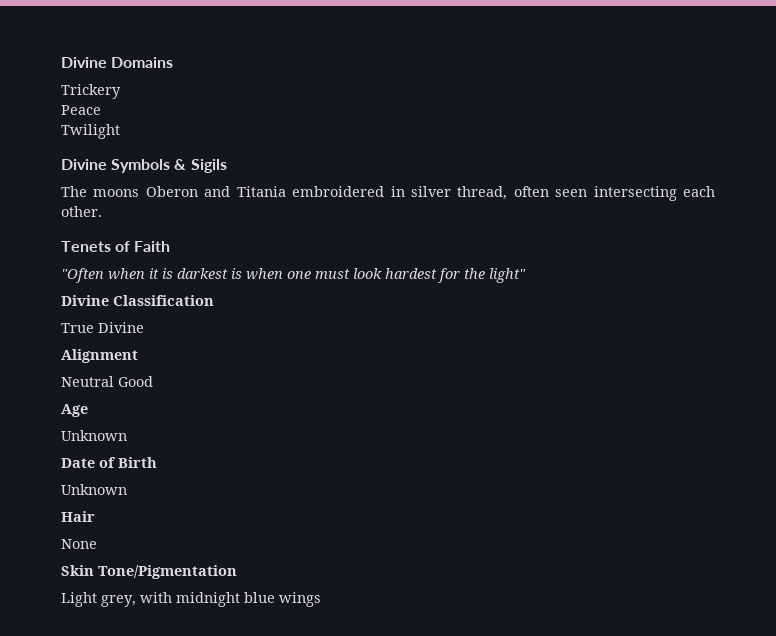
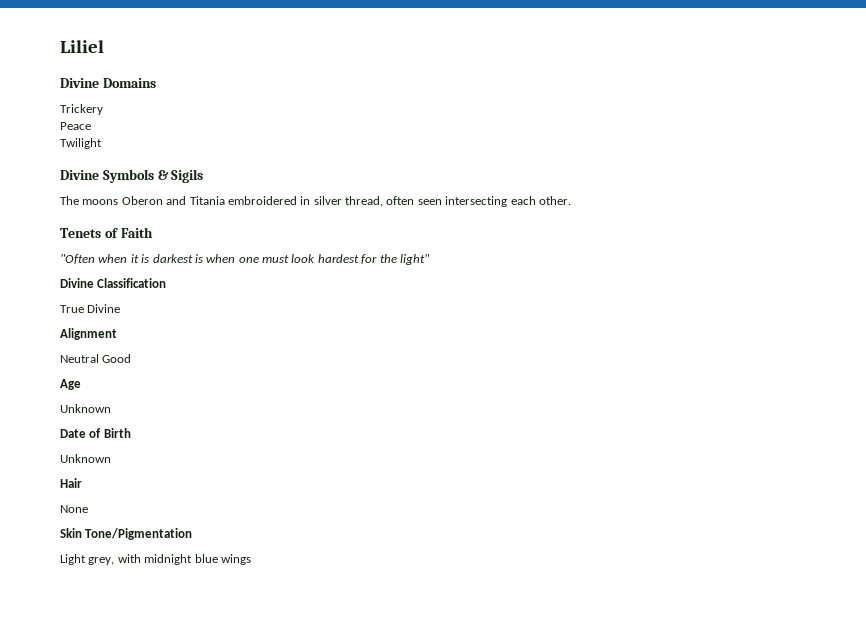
+ Liliel

